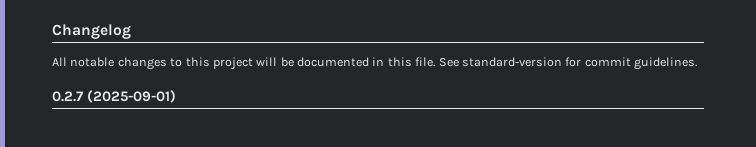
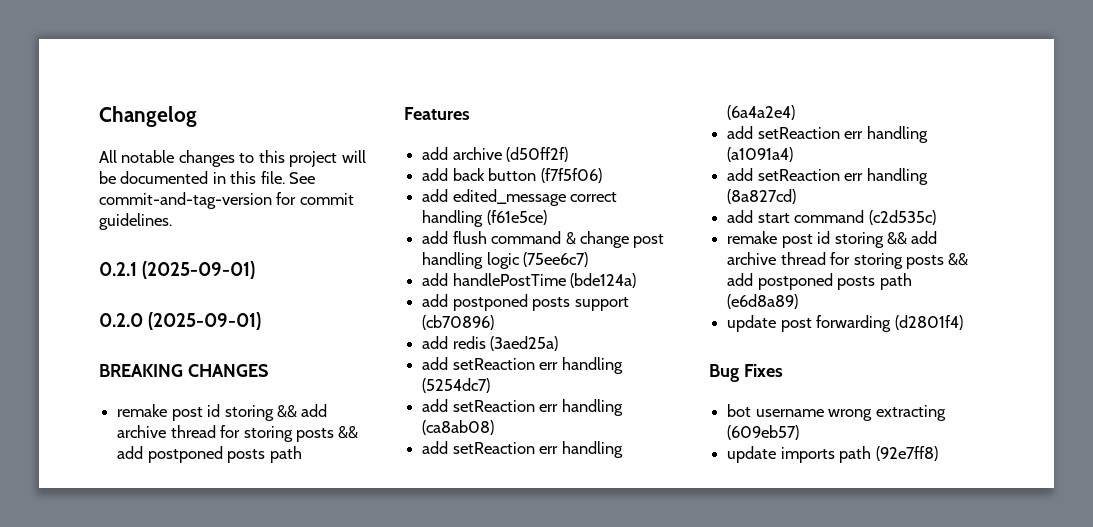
- See standard-version for commit guidelines.
+ See commit-and-tag-version for commit guidelines.
- 0.2.7 (2025-09-01)
+ 0.2.1 (2025-09-01)
+ 0.2.0 (2025-09-01)
+ BREAKING CHANGES
+ remake post id storing && add archive thread for storing posts && add postponed posts path
+ Features
+ add archive (d50ff2f)
+ add back button (f7f5f06)
+ add edited_message correct handling (f61e5ce)
+ add flush command & change post handling logic (75ee6c7)
+ add handlePostTime (bde124a)
+ add postponed posts support (cb70896)
+ add redis (3aed25a)
+ add setReaction err handling (5254dc7)
+ add setReaction err handling (ca8ab08)
+ add setReaction err handling (6a4a2e4)
+ add setReaction err handling (a1091a4)
+ add setReaction err handling (8a827cd)
+ add start command (c2d535c)
+ remake post id storing && add archive thread for storing posts && add postponed posts path (e6d8a89)
+ update post forwarding (d2801f4)
+ Bug Fixes
+ bot username wrong extracting (609eb57)
+ update imports path (92e7ff8)

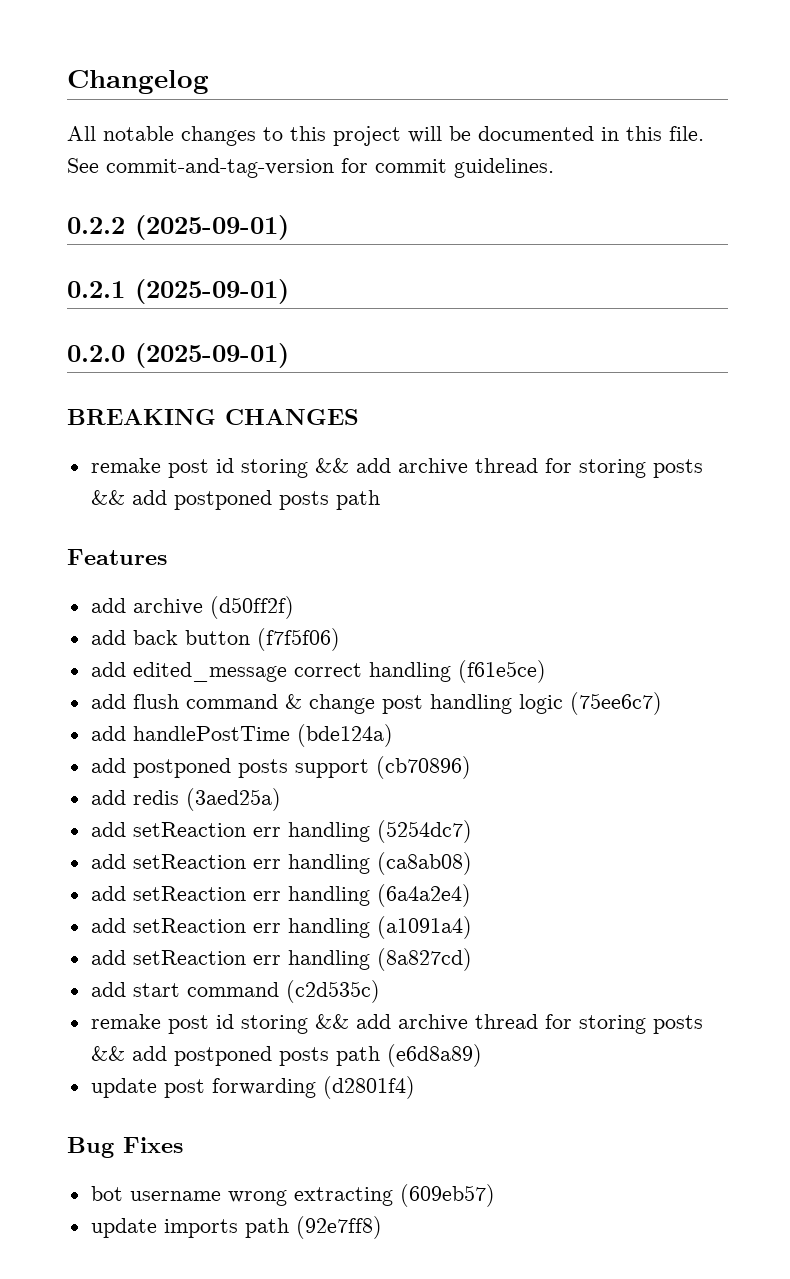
+ 0.2.2 (2025-09-01)

